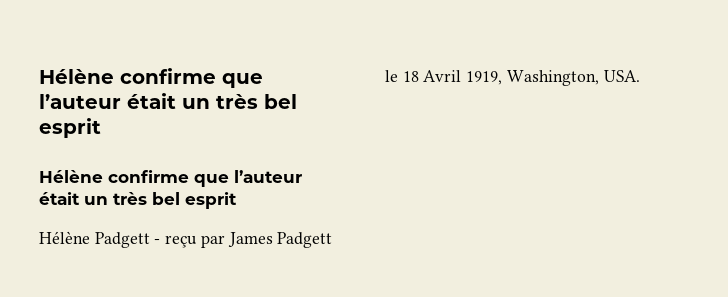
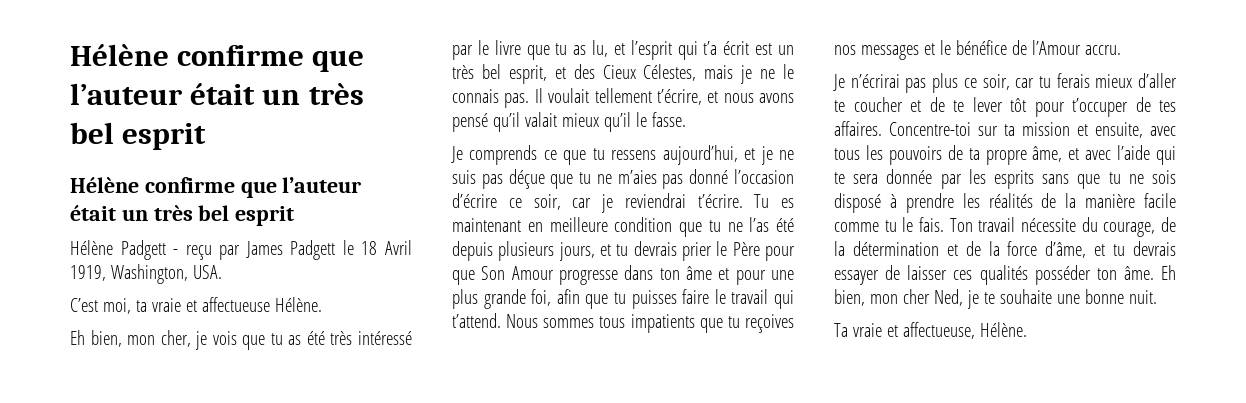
+ C’est moi, ta vraie et affectueuse Hélène.
+ Eh bien, mon cher, je vois que tu as été très intéressé par le livre que tu as lu, et l’esprit qui t’a écrit est un très bel esprit, et des Cieux Célestes, mais je ne le connais pas. Il voulait tellement t’écrire, et nous avons pensé qu’il valait mieux qu’il le fasse.
+ Je comprends ce que tu ressens aujourd’hui, et je ne suis pas déçue que tu ne m’aies pas donné l’occasion d’écrire ce soir, car je reviendrai t’écrire. Tu es maintenant en meilleure condition que tu ne l’as été depuis plusieurs jours, et tu devrais prier le Père pour que Son Amour progresse dans ton âme et pour une plus grande foi, afin que tu puisses faire le travail qui t’attend. Nous sommes tous impatients que tu reçoives nos messages et le bénéfice de l’Amour accru.
+ Je n’écrirai pas plus ce soir, car tu ferais mieux d’aller te coucher et de te lever tôt pour t’occuper de tes affaires. Concentre-toi sur ta mission et ensuite, avec tous les pouvoirs de ta propre âme, et avec l’aide qui te sera donnée par les esprits sans que tu ne sois disposé à prendre les réalités de la manière facile comme tu le fais. Ton travail nécessite du courage, de la détermination et de la force d’âme, et tu devrais essayer de laisser ces qualités posséder ton âme. Eh bien, mon cher Ned, je te souhaite une bonne nuit.
+ Ta vraie et affectueuse, Hélène.

